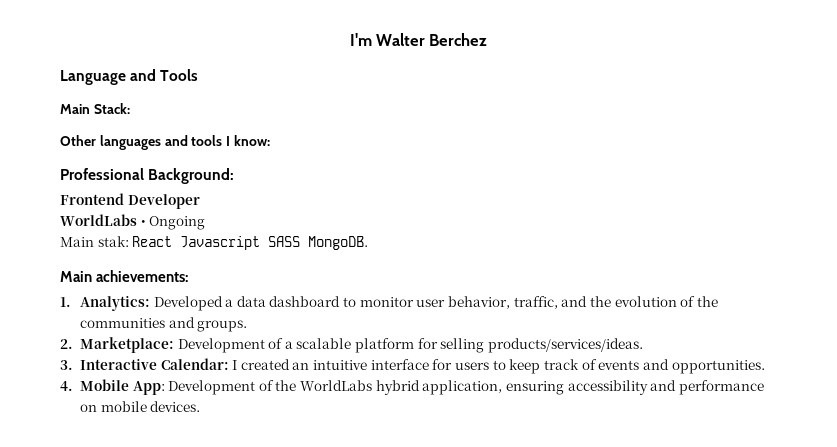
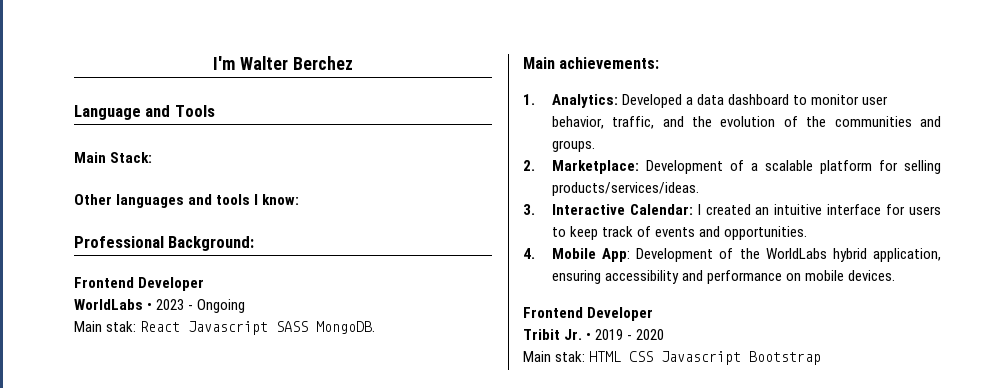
- WorldLabs • Ongoing
+ WorldLabs • 2023 - Ongoing
  4. Mobile App: Development of the WorldLabs hybrid application, ensuring accessibility and performance on mobile devices.
+ Frontend Developer
+ Tribit Jr. • 2019 - 2020
+ Main stak: HTML CSS Javascript Bootstrap

